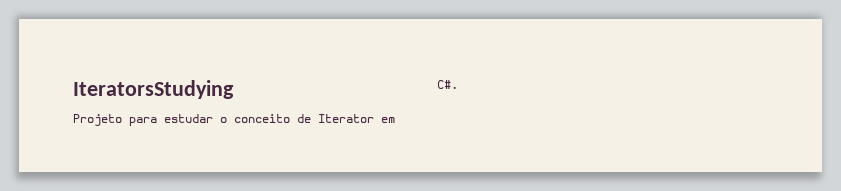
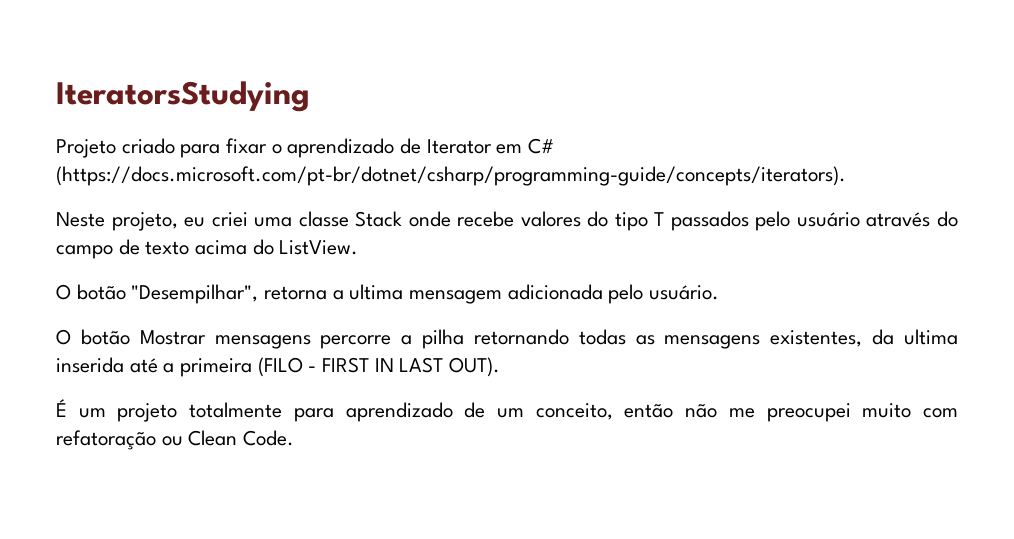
- Projeto para estudar o conceito de Iterator em C#.
+ Projeto criado para fixar o aprendizado de Iterator em C# (https://docs.microsoft.com/pt-br/dotnet/csharp/programming-guide/concepts/iterators).
+ Neste projeto, eu criei uma classe Stack onde recebe valores do tipo T passados pelo usuário através do campo de texto acima do ListView.
+ O botão "Desempilhar", retorna a ultima mensagem adicionada pelo usuário.
+ O botão Mostrar mensagens percorre a pilha retornando todas as mensagens existentes, da ultima inserida até a primeira (FILO - FIRST IN LAST OUT).
+ É um projeto totalmente para aprendizado de um conceito, então não me preocupei muito com refatoração ou Clean Code.

